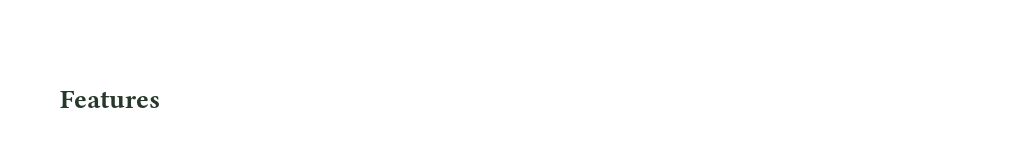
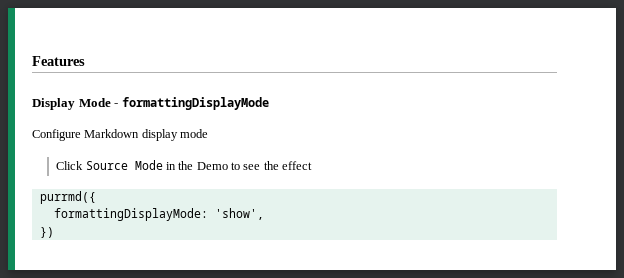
+ Display Mode - formattingDisplayMode
+ Configure Markdown display mode
+ Click Source Mode in the Demo to see the effect
+ purrmd({
+ formattingDisplayMode: 'show',
+ })

